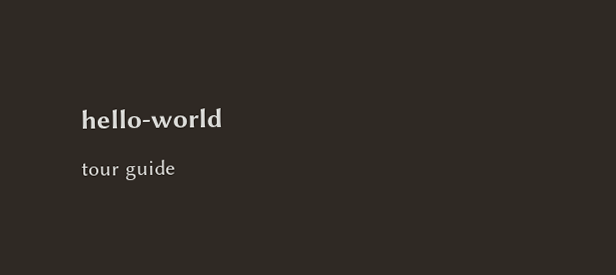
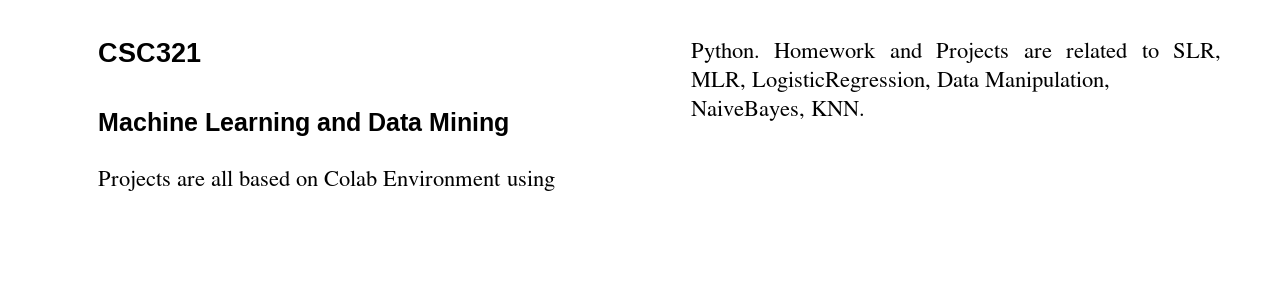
- hello-world
- tour guide
+ CSC321
+ Machine Learning and Data Mining
+ Projects are all based on Colab Environment using Python. Homework and Projects are related to SLR, MLR, LogisticRegression, Data Manipulation, NaiveBayes, KNN.

